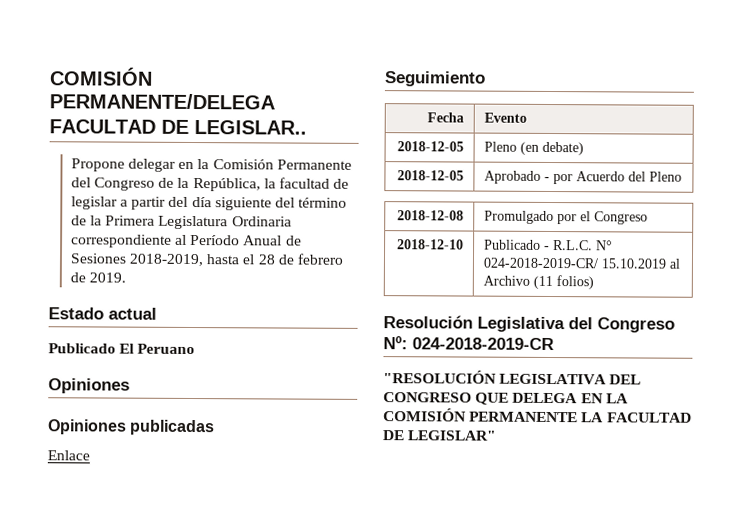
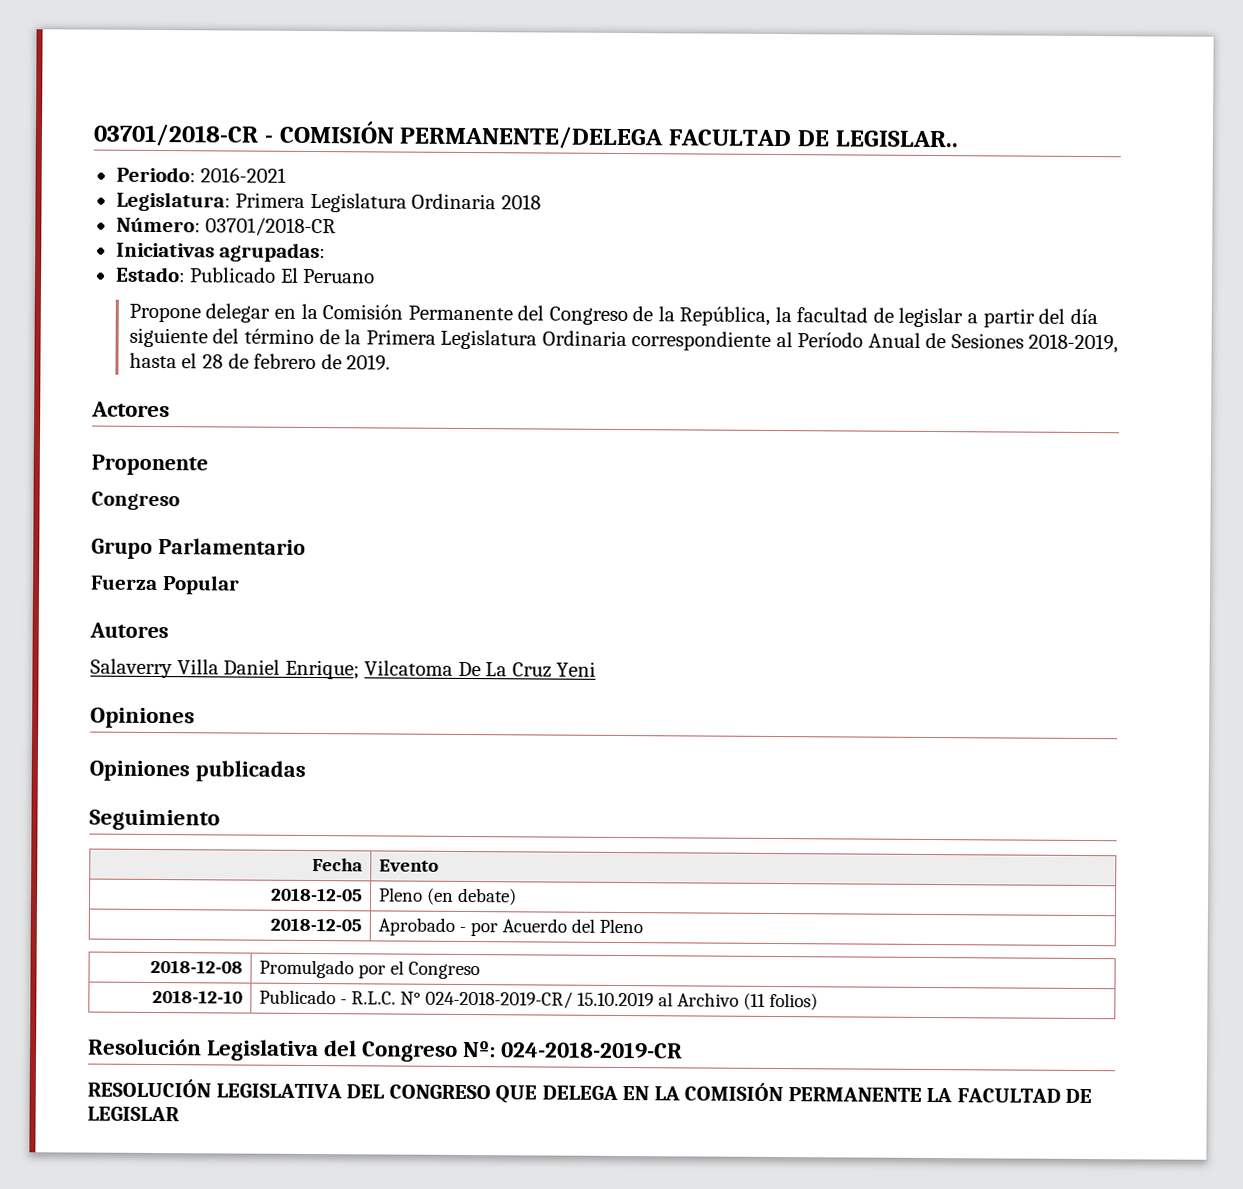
- COMISIÓN PERMANENTE/DELEGA FACULTAD DE LEGISLAR..
+ 03701/2018-CR - COMISIÓN PERMANENTE/DELEGA FACULTAD DE LEGISLAR..
+ Periodo: 2016-2021
+ Legislatura: Primera Legislatura Ordinaria 2018
+ Número: 03701/2018-CR
+ Iniciativas agrupadas:
+ Estado: Publicado El Peruano
- Estado actual
- Publicado El Peruano
+ Actores
+ Proponente
+ Congreso
+ Grupo Parlamentario
+ Fuerza Popular
+ Autores
+ Salaverry Villa Daniel Enrique; Vilcatoma De La Cruz Yeni
- Enlace
- "RESOLUCIÓN LEGISLATIVA DEL CONGRESO QUE DELEGA EN LA COMISIÓN PERMANENTE LA FACULTAD DE LEGISLAR"
+ RESOLUCIÓN LEGISLATIVA DEL CONGRESO QUE DELEGA EN LA COMISIÓN PERMANENTE LA FACULTAD DE LEGISLAR

